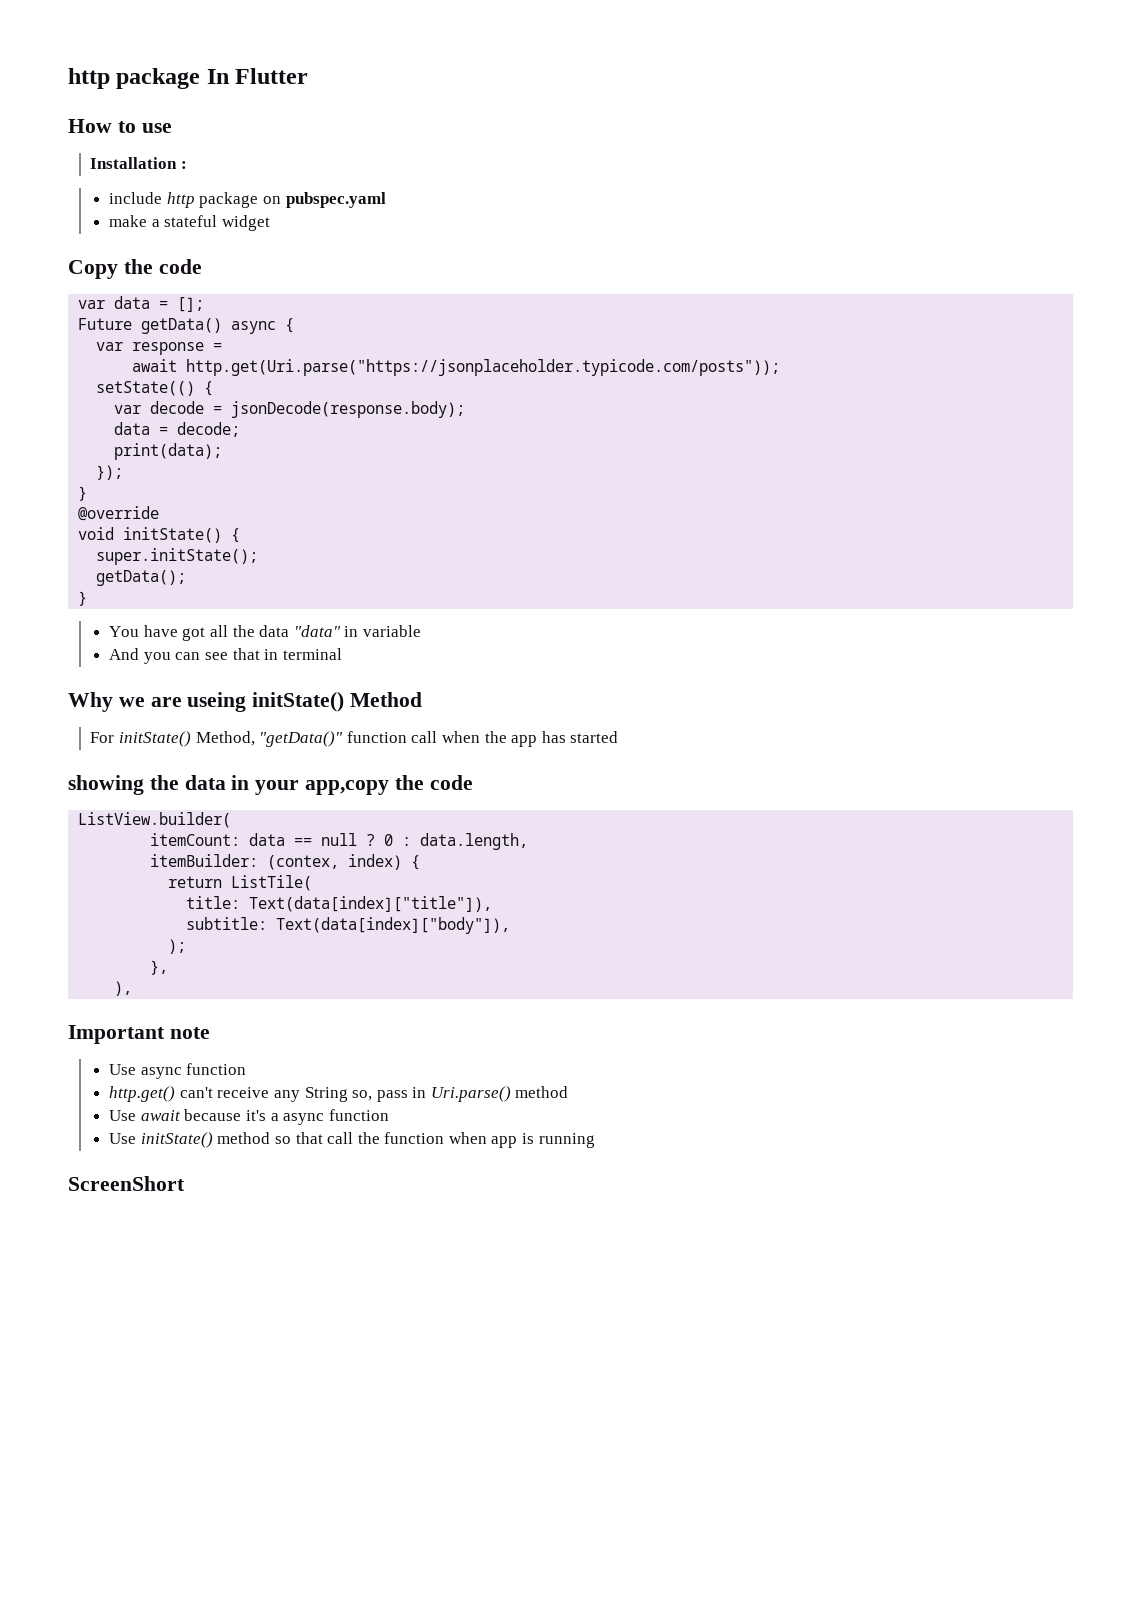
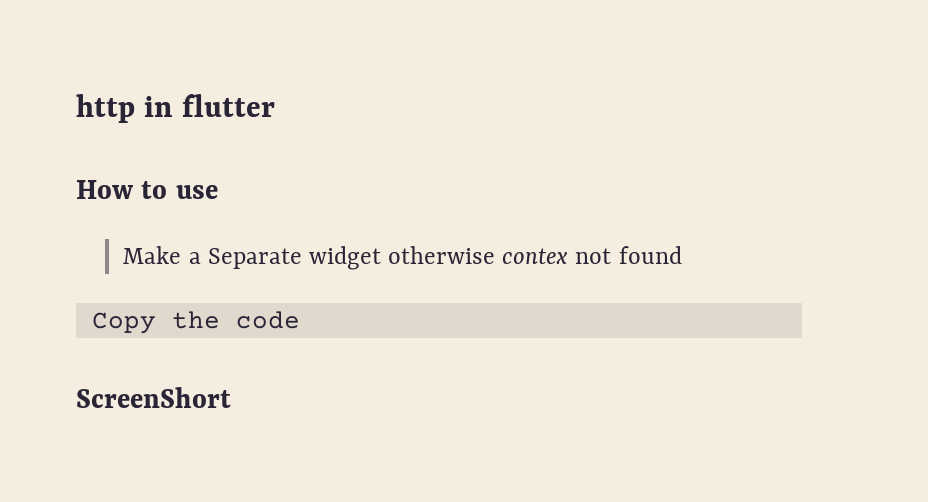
- http package In Flutter
+ http in flutter
- Installation :
- include http package on pubspec.yaml
- make a stateful widget
+ Make a Separate widget otherwise contex not found
  Copy the code
- var data = [];
- Future getData() async {
- var response =
- await http.get(Uri.parse("https://jsonplaceholder.typicode.com/posts"));
- setState(() {
- var decode = jsonDecode(response.body);
- data = decode;
- print(data);
- });
- }
- @override
- void initState() {
- super.initState();
- getData();
- }
- You have got all the data "data" in variable
- And you can see that in terminal
- Why we are useing initState() Method
- For initState() Method, "getData()" function call when the app has started
- showing the data in your app,copy the code
- ListView.builder(
- itemCount: data == null ? 0 : data.length,
- itemBuilder: (contex, index) {
- return ListTile(
- title: Text(data[index]["title"]),
- subtitle: Text(data[index]["body"]),
- );
- },
- ),
- Important note
- Use async function
- http.get() can't receive any String so, pass in Uri.parse() method
- Use await because it's a async function
- Use initState() method so that call the function when app is running

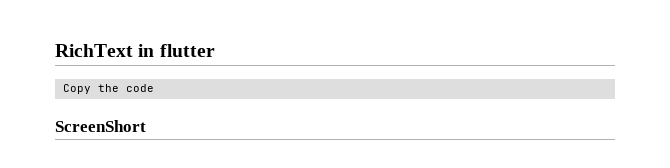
- http in flutter
+ RichText in flutter
- How to use
- Make a Separate widget otherwise contex not found

